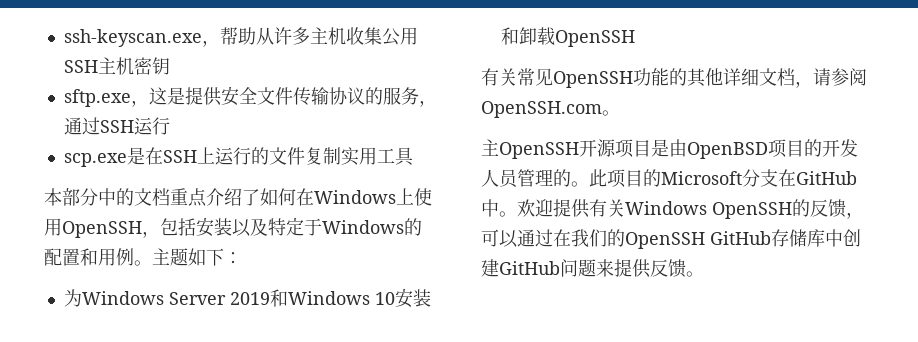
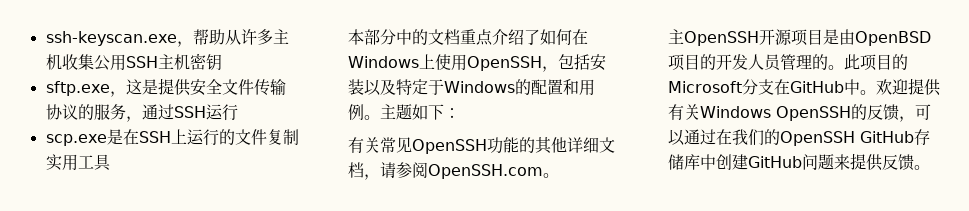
- 为Windows Server 2019和Windows 10安装和卸载OpenSSH

